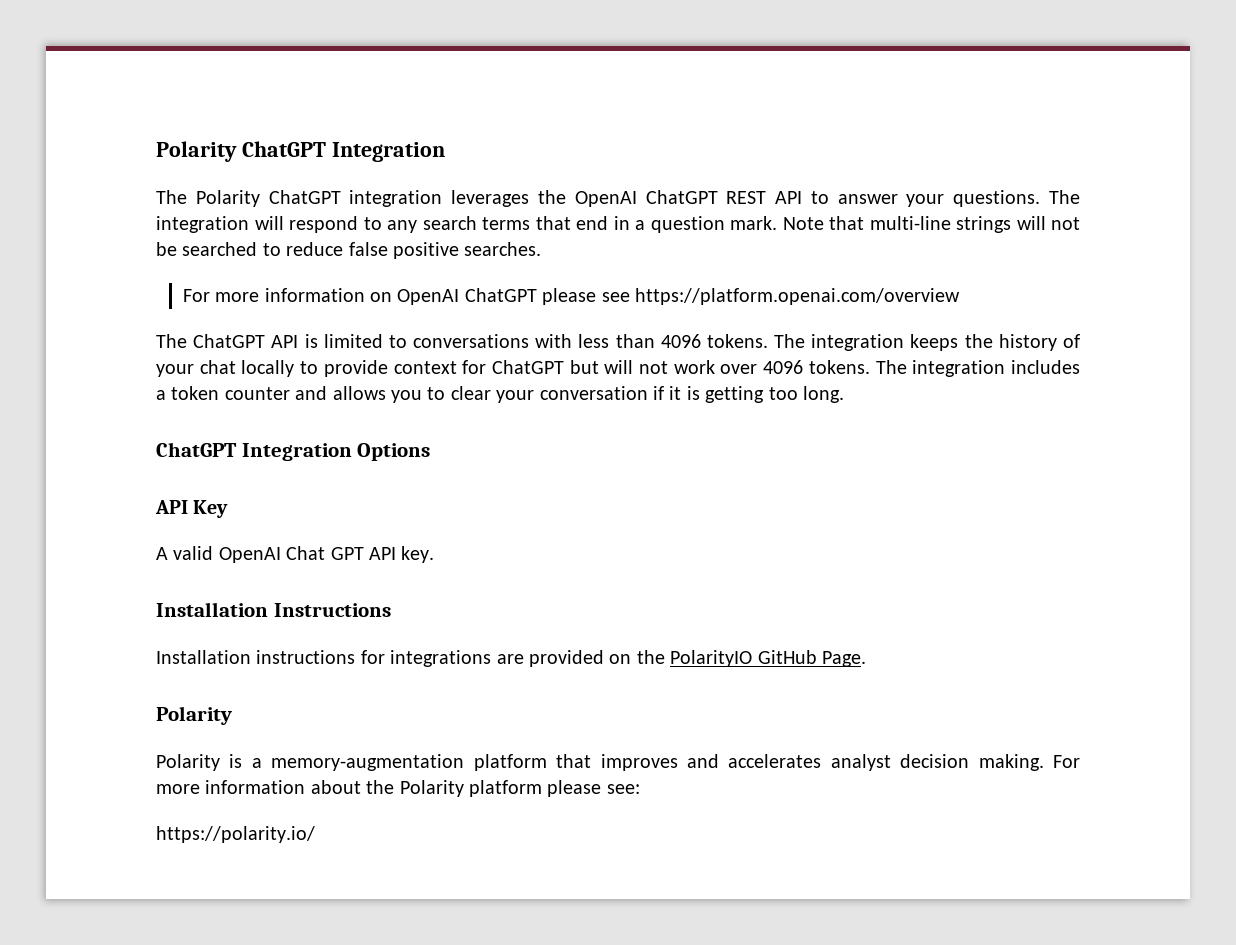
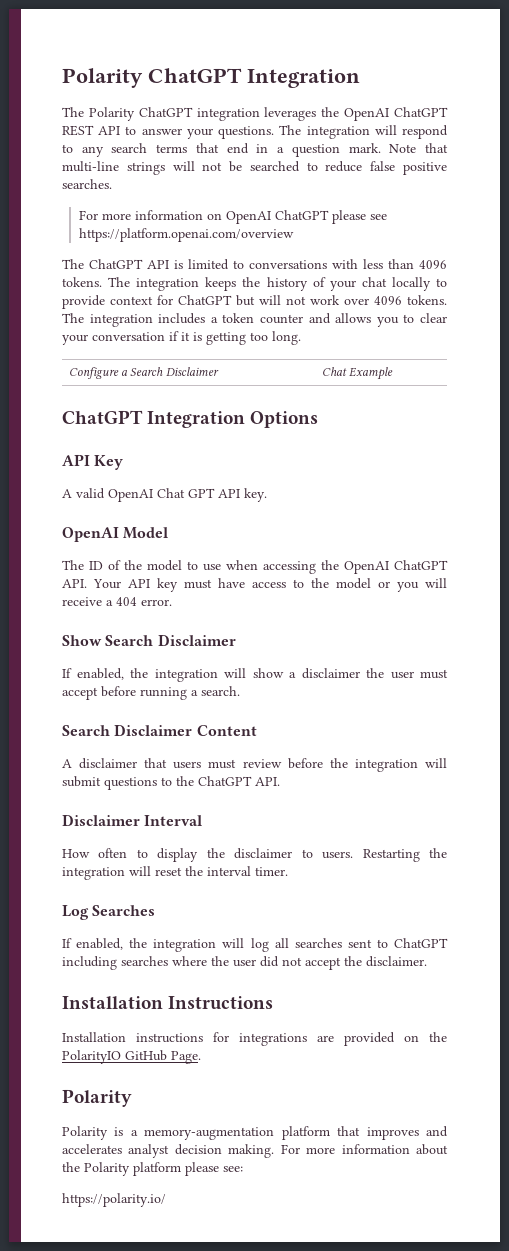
+ Configure a Search Disclaimer | Chat Example
+ OpenAI Model
+ The ID of the model to use when accessing the OpenAI ChatGPT API. Your API key must have access to the model or you will receive a 404 error.
+ Show Search Disclaimer
+ If enabled, the integration will show a disclaimer the user must accept before running a search.
+ Search Disclaimer Content
+ A disclaimer that users must review before the integration will submit questions to the ChatGPT API.
+ Disclaimer Interval
+ How often to display the disclaimer to users. Restarting the integration will reset the interval timer.
+ Log Searches
+ If enabled, the integration will log all searches sent to ChatGPT including searches where the user did not accept the disclaimer.

